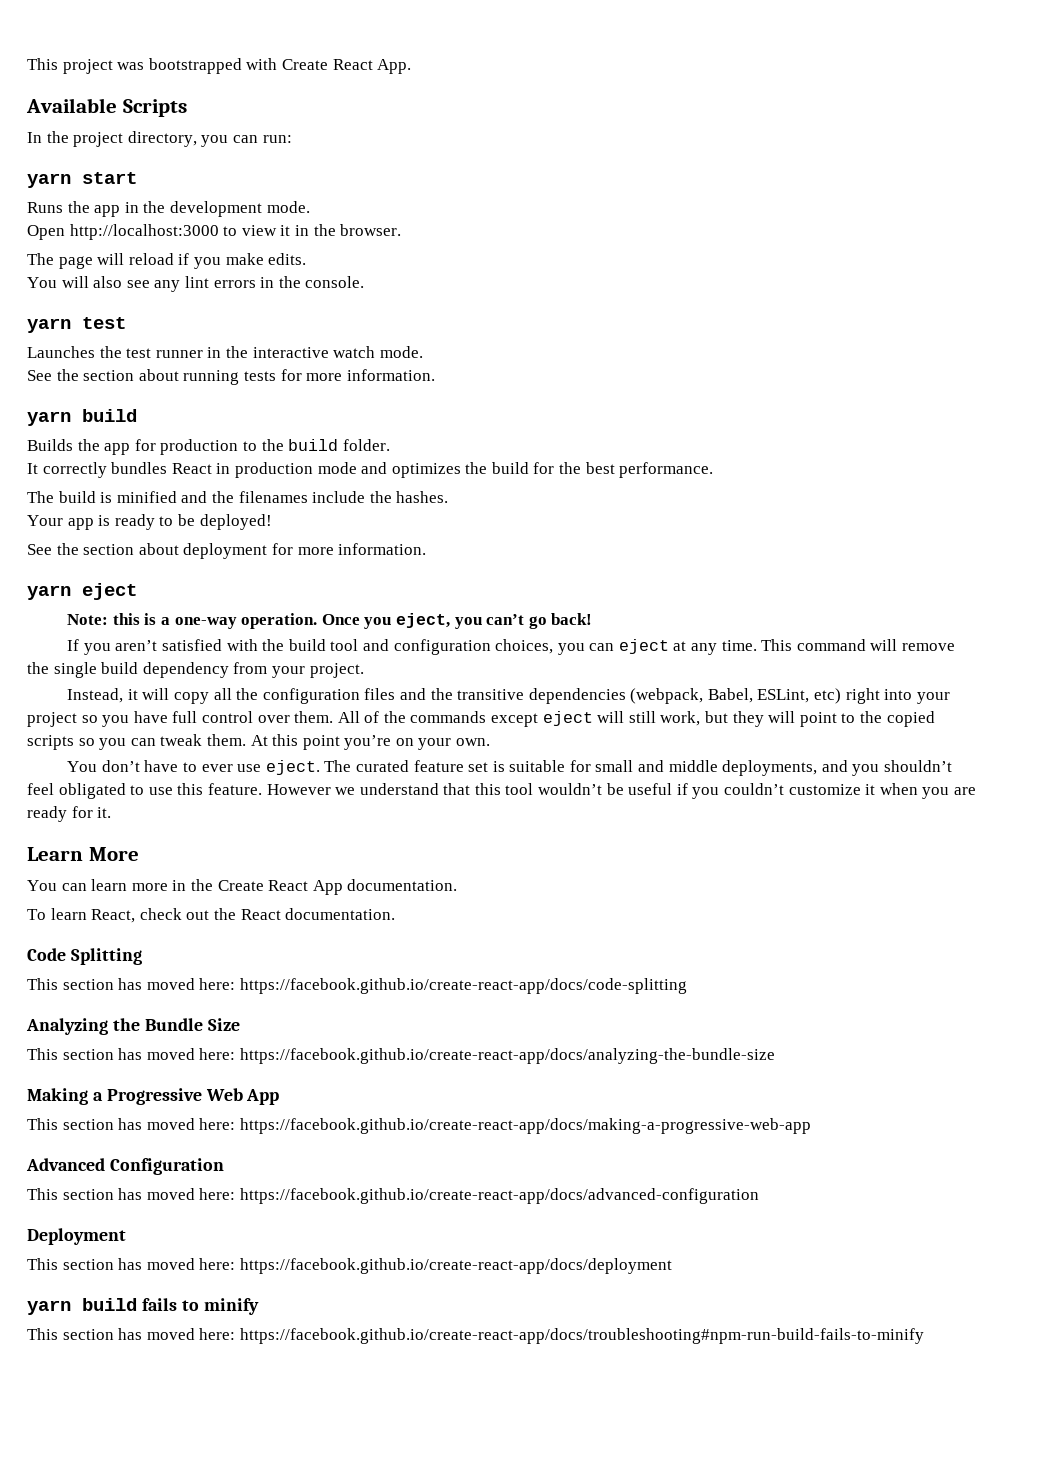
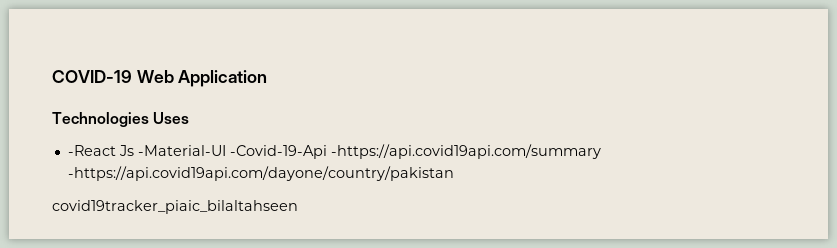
- This project was bootstrapped with Create React App.
- Available Scripts
- In the project directory, you can run:
- yarn start
- Runs the app in the development mode.
- Open http://localhost:3000 to view it in the browser.
- The page will reload if you make edits.
- You will also see any lint errors in the console.
- yarn test
- Launches the test runner in the interactive watch mode.
- See the section about running tests for more information.
- yarn build
- Builds the app for production to the build folder.
- It correctly bundles React in production mode and optimizes the build for the best performance.
- The build is minified and the filenames include the hashes.
- Your app is ready to be deployed!
- See the section about deployment for more information.
- yarn eject
- Note: this is a one-way operation. Once you eject, you can’t go back!
- If you aren’t satisfied with the build tool and configuration choices, you can eject at any time. This command will remove the single build dependency from your project.
- Instead, it will copy all the configuration files and the transitive dependencies (webpack, Babel, ESLint, etc) right into your project so you have full control over them. All of the commands except eject will still work, but they will point to the copied scripts so you can tweak them. At this point you’re on your own.
- You don’t have to ever use eject. The curated feature set is suitable for small and middle deployments, and you shouldn’t feel obligated to use this feature. However we understand that this tool wouldn’t be useful if you couldn’t customize it when you are ready for it.
- Learn More
- You can learn more in the Create React App documentation.
- To learn React, check out the React documentation.
- Code Splitting
- This section has moved here: https://facebook.github.io/create-react-app/docs/code-splitting
- Analyzing the Bundle Size
- This section has moved here: https://facebook.github.io/create-react-app/docs/analyzing-the-bundle-size
- Making a Progressive Web App
- This section has moved here: https://facebook.github.io/create-react-app/docs/making-a-progressive-web-app
- Advanced Configuration
- This section has moved here: https://facebook.github.io/create-react-app/docs/advanced-configuration
- Deployment
- This section has moved here: https://facebook.github.io/create-react-app/docs/deployment
- yarn build fails to minify
- This section has moved here: https://facebook.github.io/create-react-app/docs/troubleshooting#npm-run-build-fails-to-minify
+ COVID-19 Web Application
+ Technologies Uses
+ -React Js -Material-UI -Covid-19-Api -https://api.covid19api.com/summary -https://api.covid19api.com/dayone/country/pakistan
+ covid19tracker_piaic_bilaltahseen

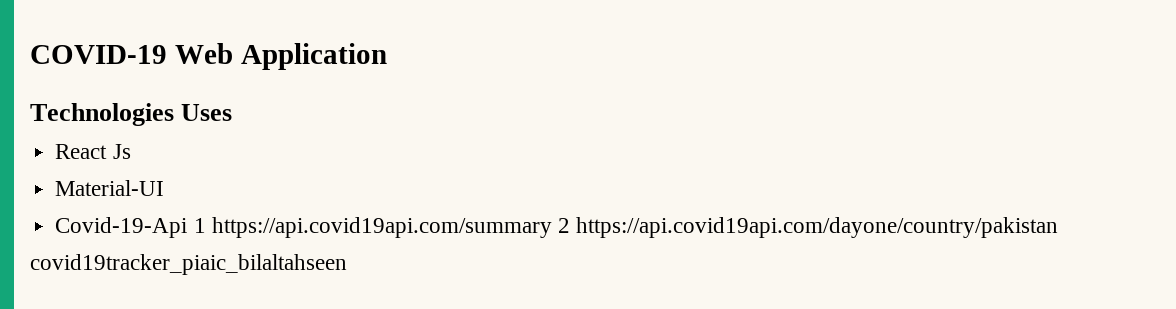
- -React Js -Material-UI -Covid-19-Api -https://api.covid19api.com/summary -https://api.covid19api.com/dayone/country/pakistan
+ React Js
+ Material-UI
+ Covid-19-Api 1 https://api.covid19api.com/summary 2 https://api.covid19api.com/dayone/country/pakistan

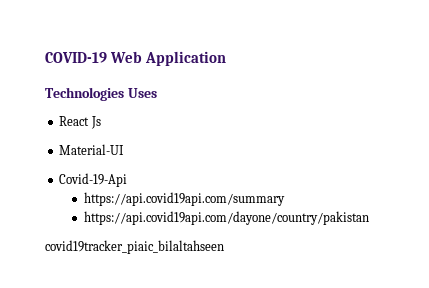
- Covid-19-Api 1 https://api.covid19api.com/summary 2 https://api.covid19api.com/dayone/country/pakistan
+ Covid-19-Api
+ https://api.covid19api.com/summary
+ https://api.covid19api.com/dayone/country/pakistan

